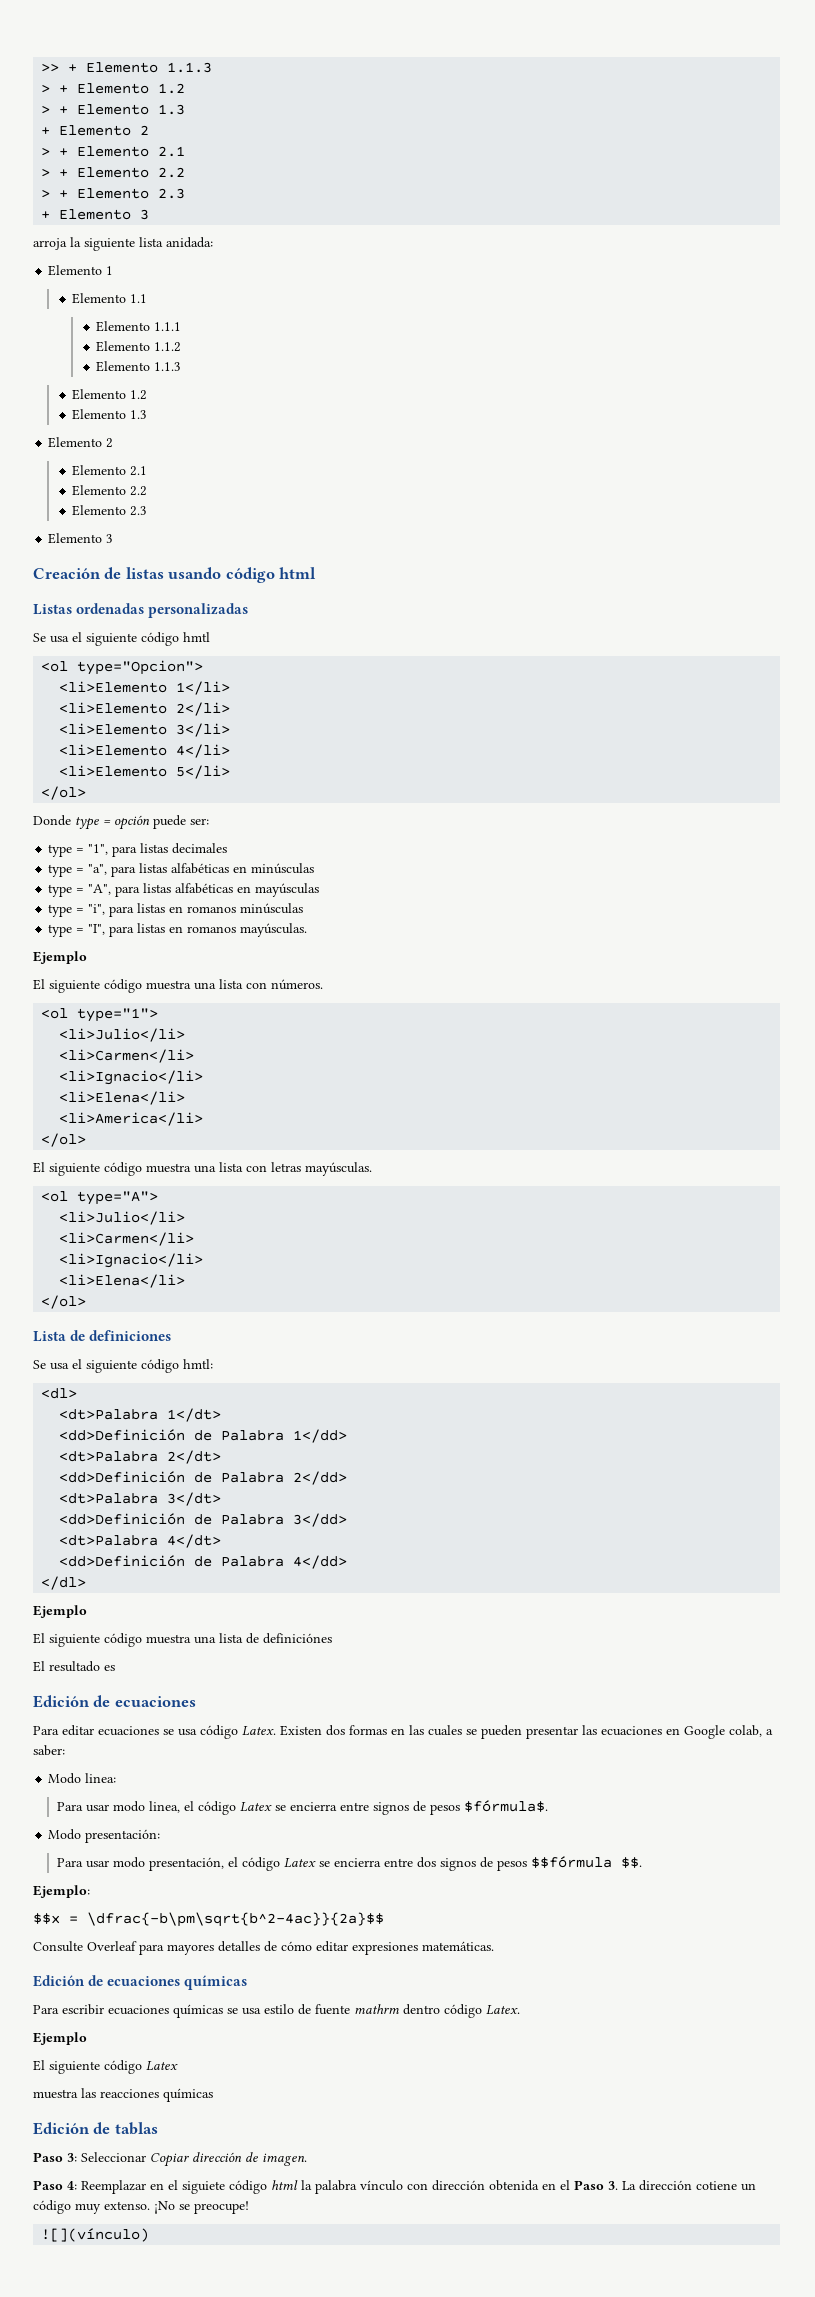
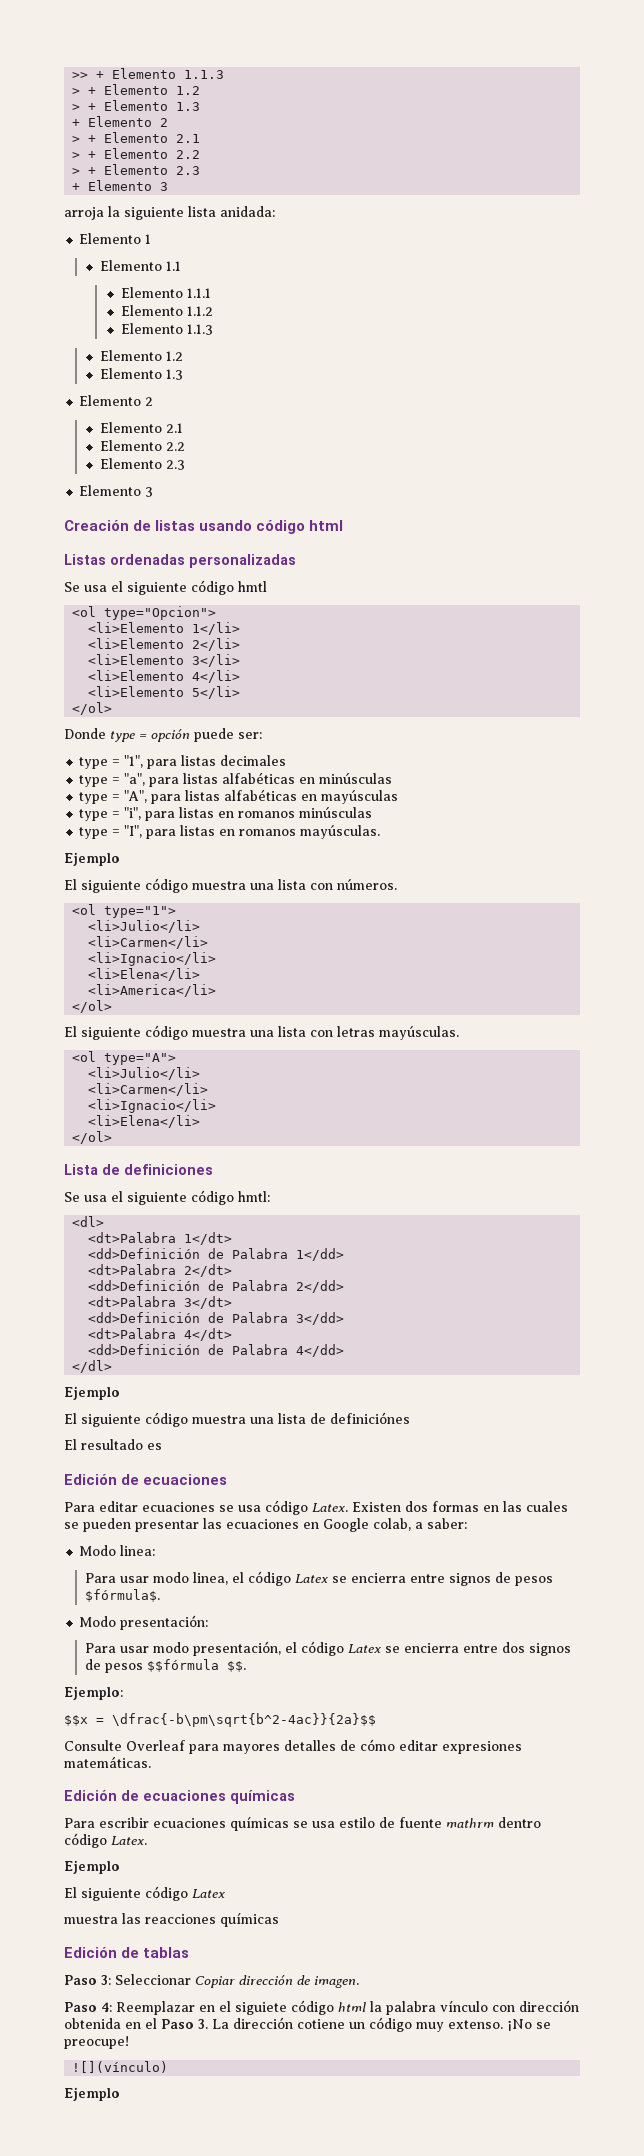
  ![](vínculo)
+ Ejemplo

